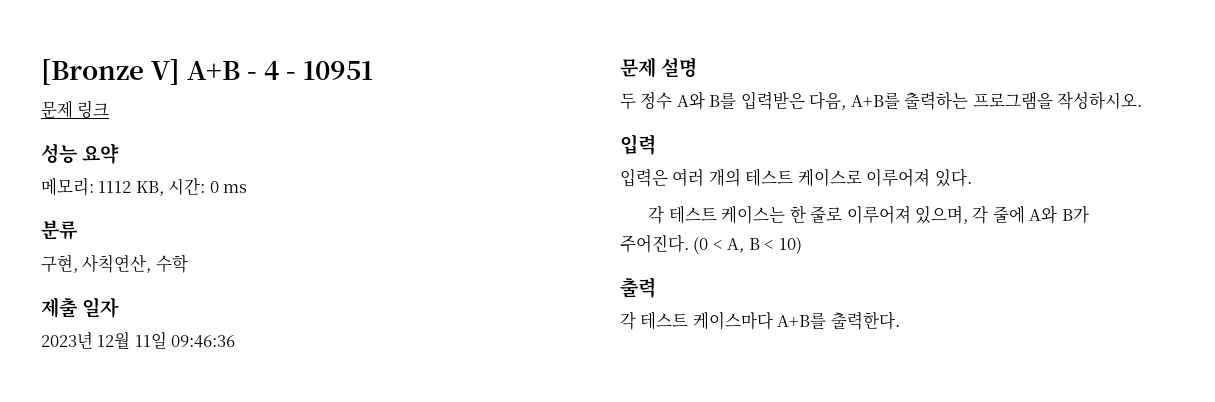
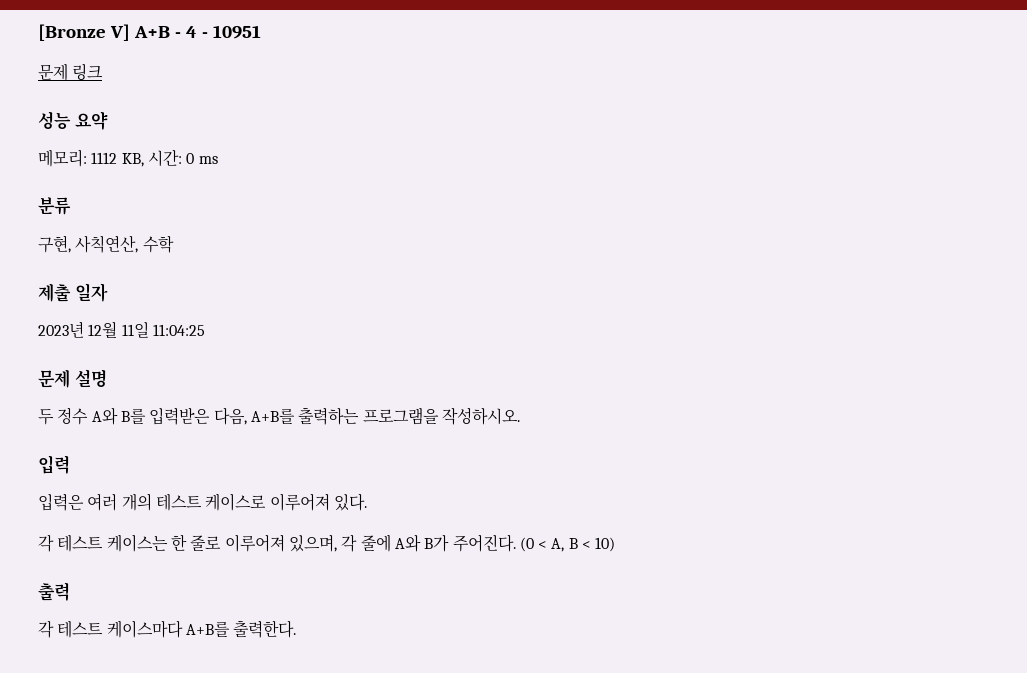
- 2023년 12월 11일 09:46:36
+ 2023년 12월 11일 11:04:25

